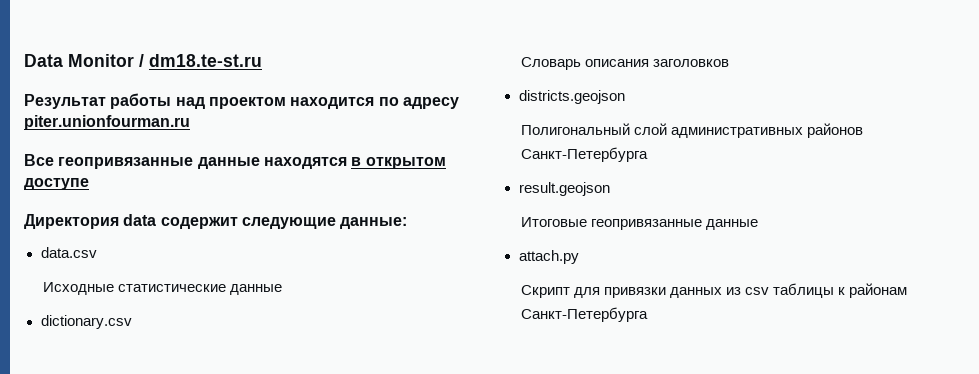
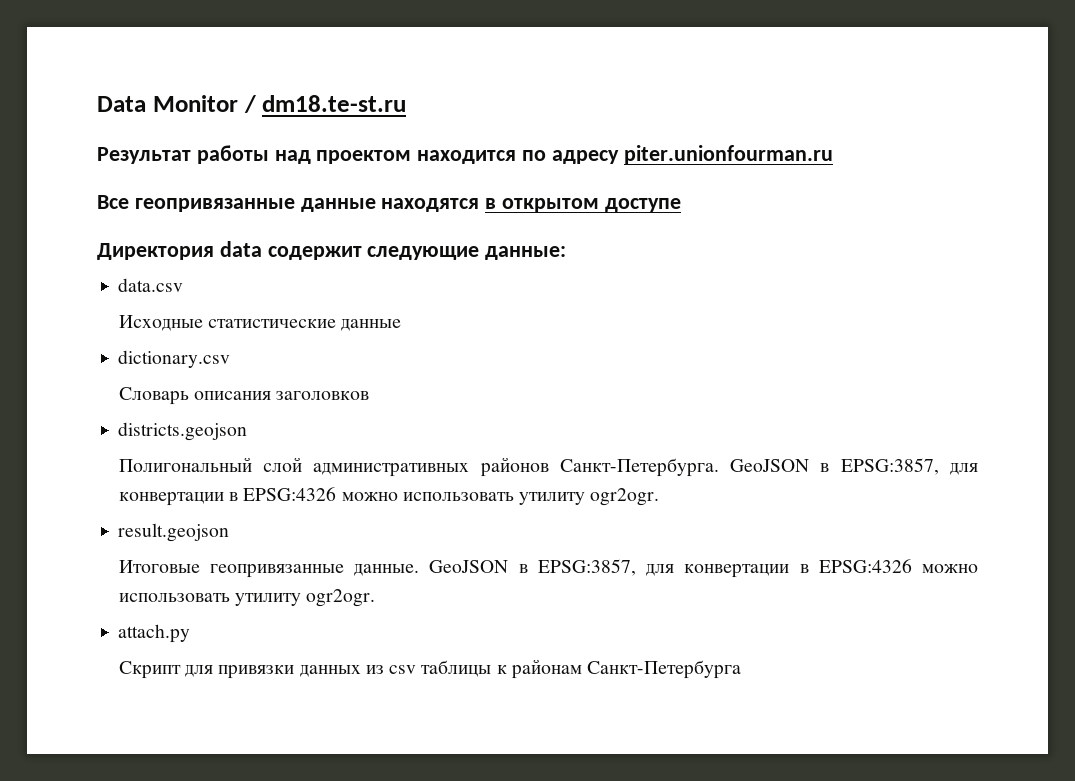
- Полигональный слой административных районов Санкт-Петербурга
+ Полигональный слой административных районов Санкт-Петербурга. GeoJSON в EPSG:3857, для конвертации в EPSG:4326 можно использовать утилиту ogr2ogr.
  result.geojson
- Итоговые геопривязанные данные
+ Итоговые геопривязанные данные. GeoJSON в EPSG:3857, для конвертации в EPSG:4326 можно использовать утилиту ogr2ogr.

